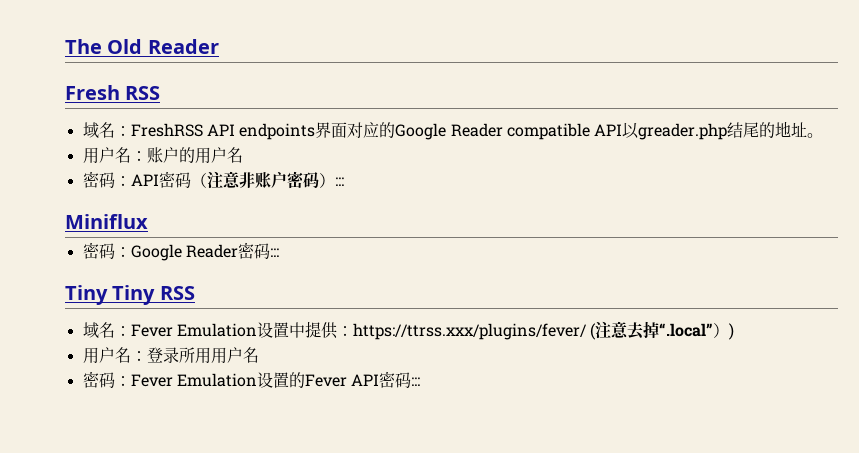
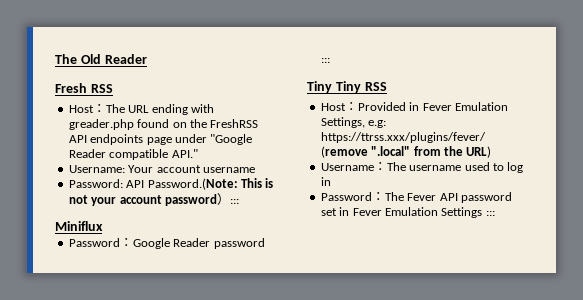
- 域名：FreshRSS API endpoints界面对应的Google Reader compatible API以greader.php结尾的地址。
- 用户名：账户的用户名
- 密码：API密码（注意非账户密码）:::
+ Host：The URL ending with greader.php found on the FreshRSS API endpoints page under "Google Reader compatible API."
+ Username: Your account username
+ Password: API Password.(Note: This is not your account password）:::
- 密码：Google Reader密码:::
+ Password：Google Reader password :::
- 域名：Fever Emulation设置中提供：https://ttrss.xxx/plugins/fever/ (注意去掉“.local”）)
- 用户名：登录所用用户名
- 密码：Fever Emulation设置的Fever API密码:::
+ Host：Provided in Fever Emulation Settings, e.g: https://ttrss.xxx/plugins/fever/ (remove ".local" from the URL)
+ Username：The username used to log in
+ Password：The Fever API password set in Fever Emulation Settings :::

